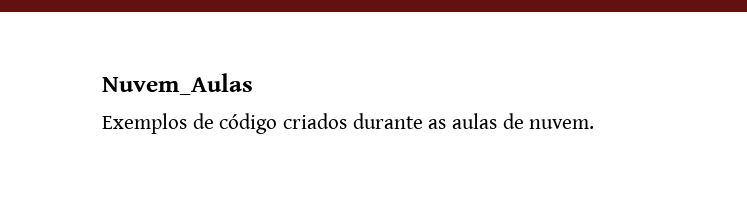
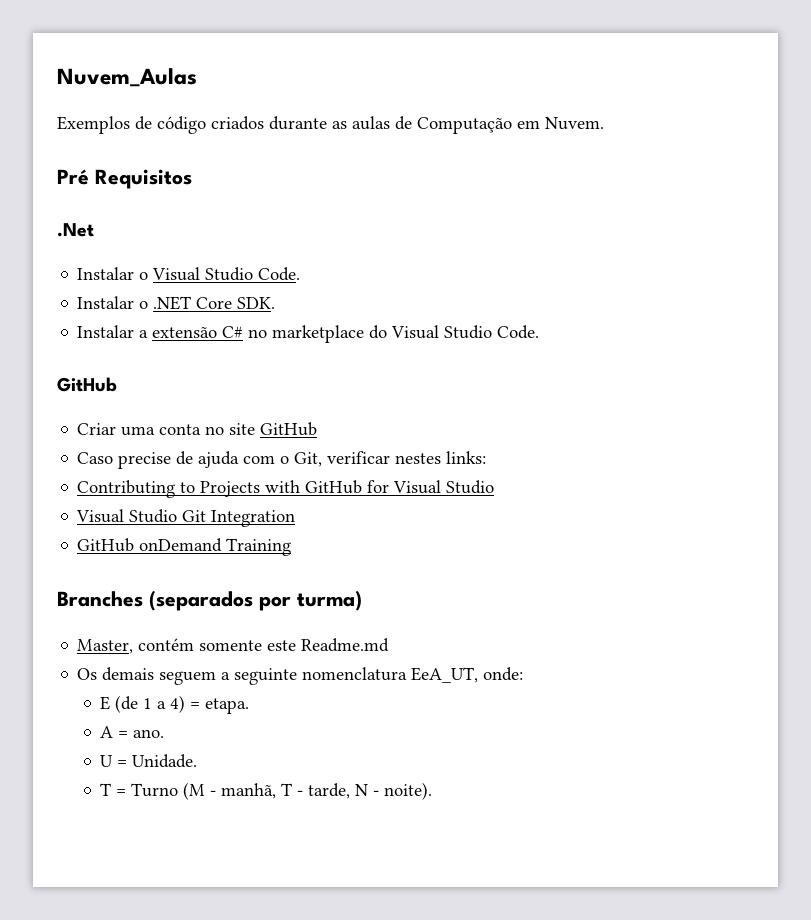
- Exemplos de código criados durante as aulas de nuvem.
+ Exemplos de código criados durante as aulas de Computação em Nuvem.
+ Pré Requisitos
+ .Net
+ Instalar o Visual Studio Code.
+ Instalar o .NET Core SDK.
+ Instalar a extensão C# no marketplace do Visual Studio Code.
+ GitHub
+ Criar uma conta no site GitHub
+ Caso precise de ajuda com o Git, verificar nestes links:
+ Contributing to Projects with GitHub for Visual Studio
+ Visual Studio Git Integration
+ GitHub onDemand Training
+ Branches (separados por turma)
+ Master, contém somente este Readme.md
+ Os demais seguem a seguinte nomenclatura EeA_UT, onde:
+ E (de 1 a 4) = etapa.
+ A = ano.
+ U = Unidade.
+ T = Turno (M - manhã, T - tarde, N - noite).

